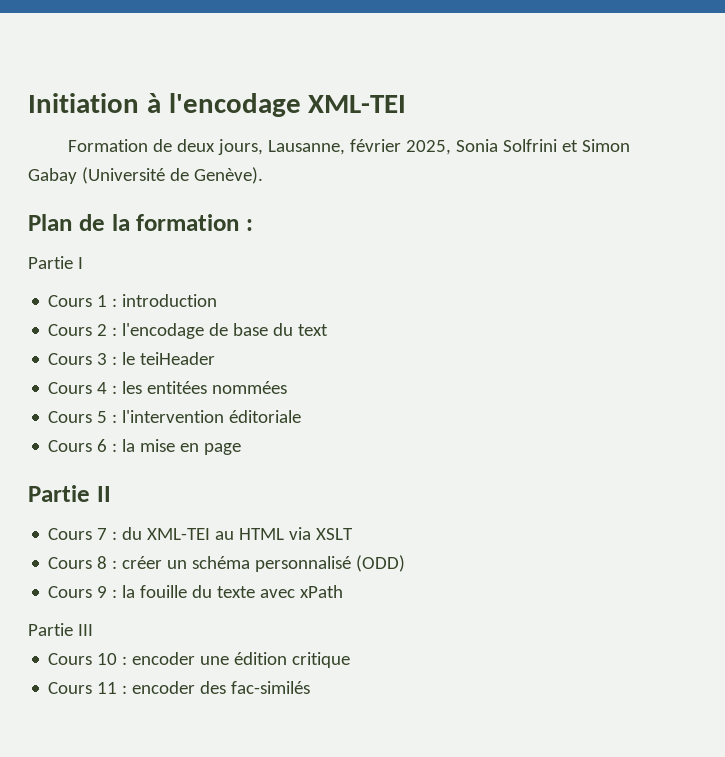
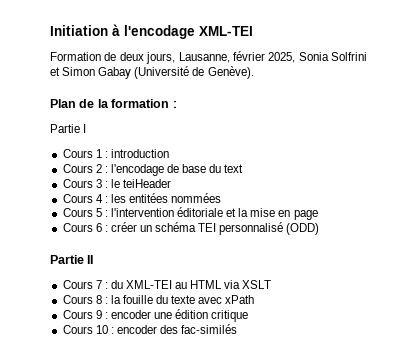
- Cours 5 : l'intervention éditoriale
- Cours 6 : la mise en page
+ Cours 5 : l'intervention éditoriale et la mise en page
+ Cours 6 : créer un schéma TEI personnalisé (ODD)
- Cours 8 : créer un schéma personnalisé (ODD)
- Cours 9 : la fouille du texte avec xPath
+ Cours 8 : la fouille du texte avec xPath
- Partie III
- Cours 10 : encoder une édition critique
+ Cours 9 : encoder une édition critique
- Cours 11 : encoder des fac-similés
+ Cours 10 : encoder des fac-similés

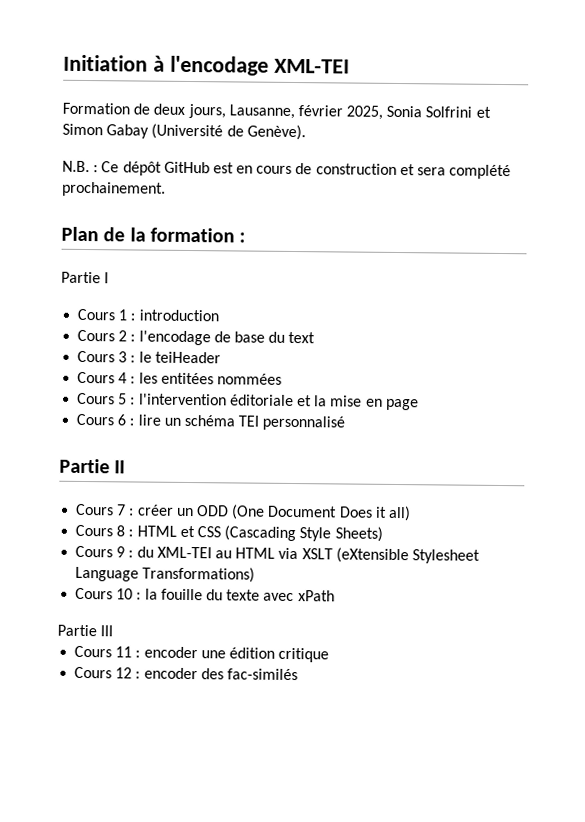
+ N.B. : Ce dépôt GitHub est en cours de construction et sera complété prochainement.
- Cours 6 : créer un schéma TEI personnalisé (ODD)
+ Cours 6 : lire un schéma TEI personnalisé
- Cours 7 : du XML-TEI au HTML via XSLT
- Cours 8 : la fouille du texte avec xPath
+ Cours 7 : créer un ODD (One Document Does it all)
+ Cours 8 : HTML et CSS (Cascading Style Sheets)
+ Cours 9 : du XML-TEI au HTML via XSLT (eXtensible Stylesheet Language Transformations)
+ Cours 10 : la fouille du texte avec xPath
- Cours 9 : encoder une édition critique
+ Partie III
+ Cours 11 : encoder une édition critique
- Cours 10 : encoder des fac-similés
+ Cours 12 : encoder des fac-similés

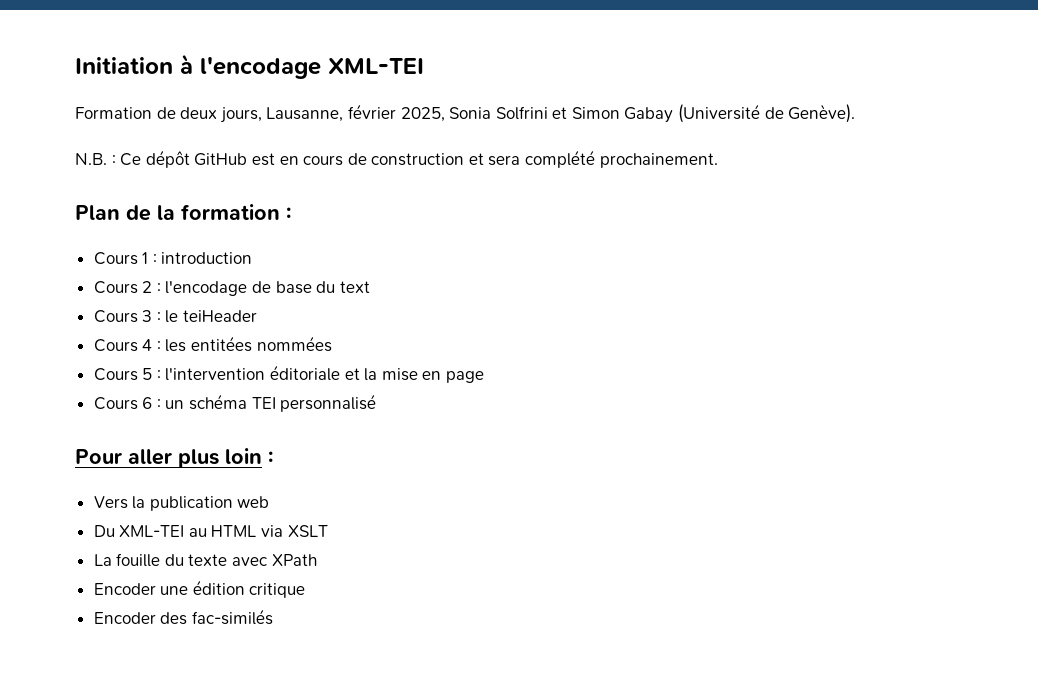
- Partie I
- Cours 6 : lire un schéma TEI personnalisé
+ Cours 6 : un schéma TEI personnalisé
- Partie II
- Cours 7 : créer un ODD (One Document Does it all)
- Cours 8 : HTML et CSS (Cascading Style Sheets)
- Cours 9 : du XML-TEI au HTML via XSLT (eXtensible Stylesheet Language Transformations)
- Cours 10 : la fouille du texte avec xPath
- Partie III
- Cours 11 : encoder une édition critique
+ Pour aller plus loin :
+ Vers la publication web
+ Du XML-TEI au HTML via XSLT
+ La fouille du texte avec XPath
+ Encoder une édition critique
- Cours 12 : encoder des fac-similés
+ Encoder des fac-similés

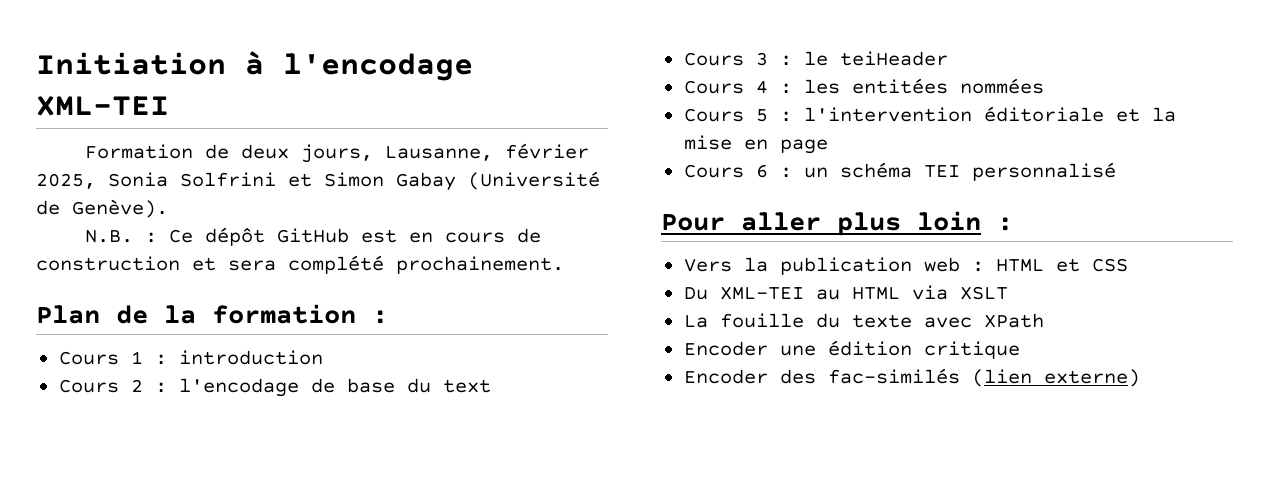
- Vers la publication web
+ Vers la publication web : HTML et CSS
- Encoder des fac-similés
+ Encoder des fac-similés (lien externe)

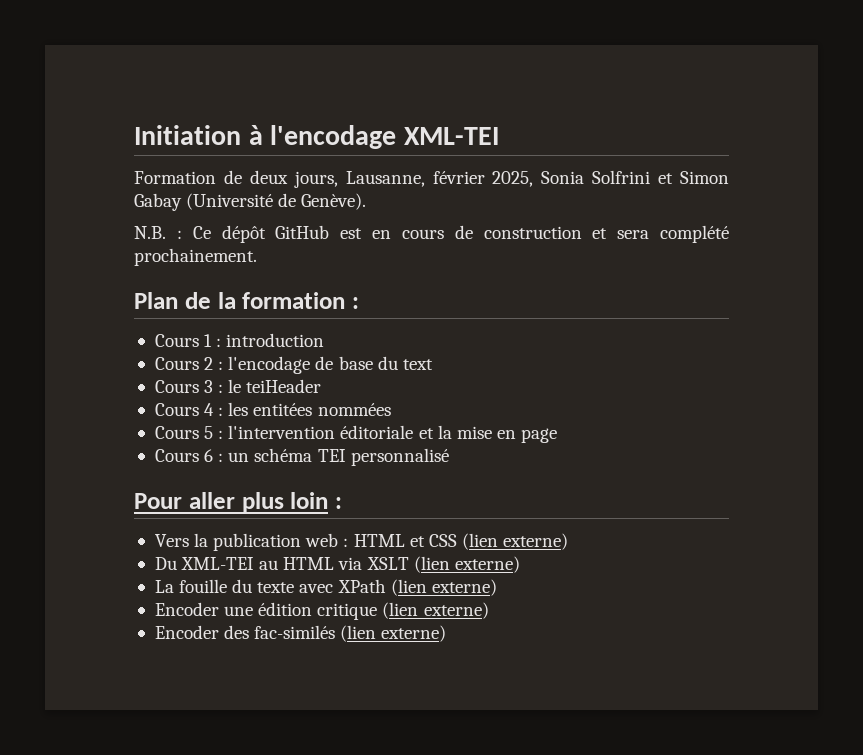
- Vers la publication web : HTML et CSS
+ Vers la publication web : HTML et CSS (lien externe)
- Du XML-TEI au HTML via XSLT
+ Du XML-TEI au HTML via XSLT (lien externe)
- La fouille du texte avec XPath
+ La fouille du texte avec XPath (lien externe)
- Encoder une édition critique
+ Encoder une édition critique (lien externe)

